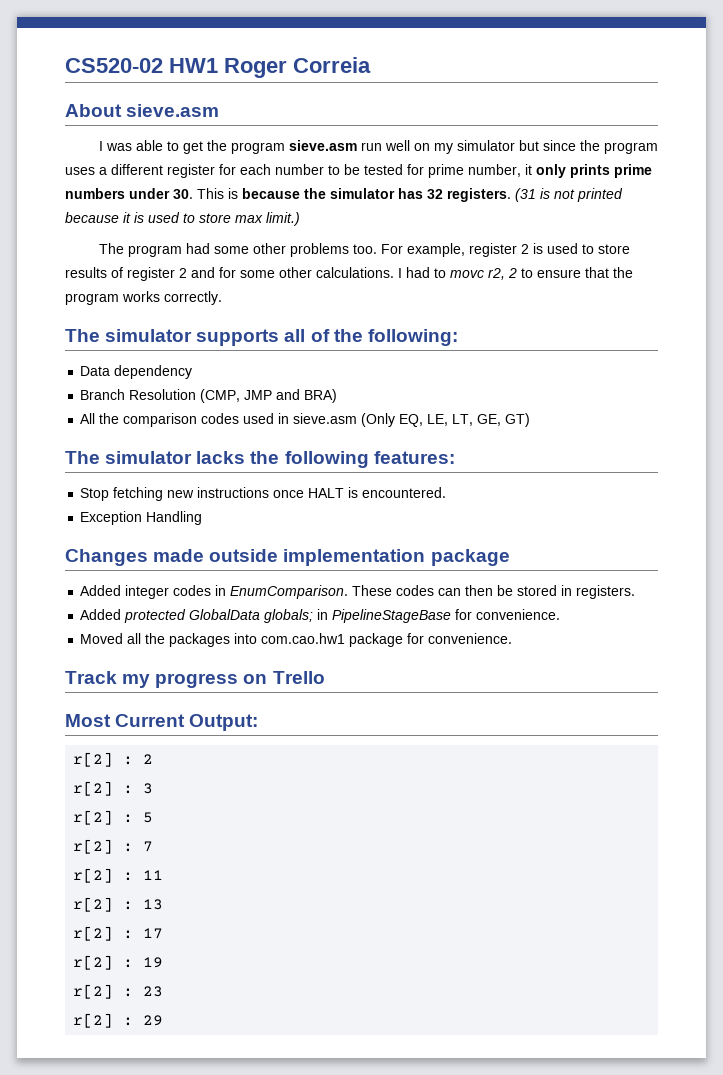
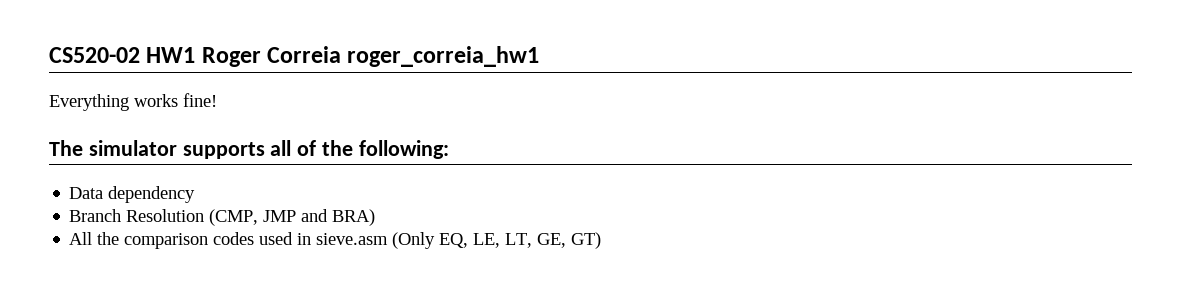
- CS520-02 HW1 Roger Correia
- About sieve.asm
- I was able to get the program sieve.asm run well on my simulator but since the program uses a different register for each number to be tested for prime number, it only prints prime numbers under 30. This is because the simulator has 32 registers. (31 is not printed because it is used to store max limit.)
- The program had some other problems too. For example, register 2 is used to store results of register 2 and for some other calculations. I had to movc r2, 2 to ensure that the program works correctly.
+ CS520-02 HW1 Roger Correia roger_correia_hw1
+ Everything works fine!
- The simulator lacks the following features:
- Stop fetching new instructions once HALT is encountered.
- Exception Handling
- Changes made outside implementation package
- Added integer codes in EnumComparison. These codes can then be stored in registers.
- Added protected GlobalData globals; in PipelineStageBase for convenience.
- Moved all the packages into com.cao.hw1 package for convenience.
- Track my progress on Trello
- Most Current Output:
- r[2] : 2
- r[2] : 3
- r[2] : 5
- r[2] : 7
- r[2] : 11
- r[2] : 13
- r[2] : 17
- r[2] : 19
- r[2] : 23
- r[2] : 29

